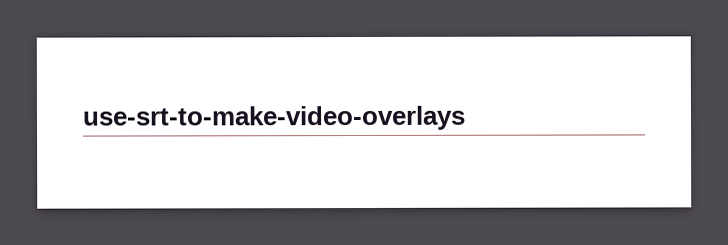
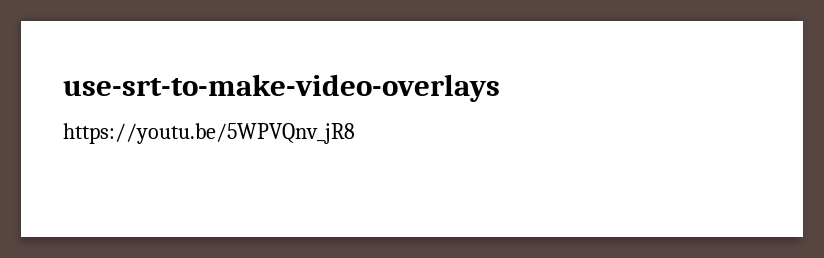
+ https://youtu.be/5WPVQnv_jR8

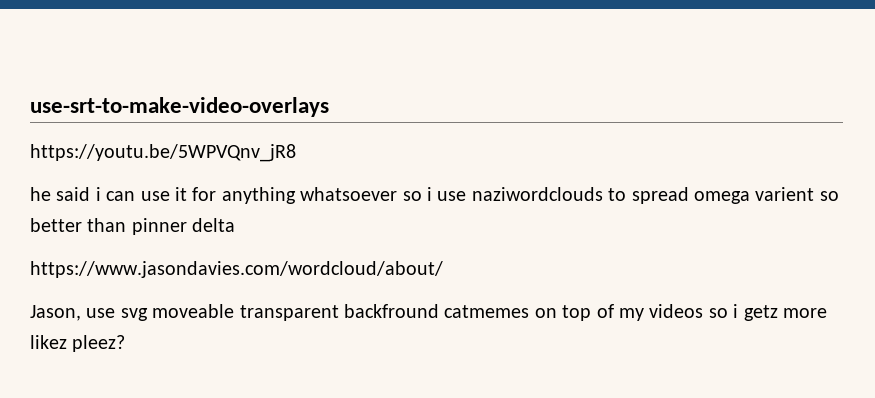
+ he said i can use it for anything whatsoever so i use naziwordclouds to spread omega varient so better than pinner delta
+ https://www.jasondavies.com/wordcloud/about/
+ Jason, use svg moveable transparent backfround catmemes on top of my videos so i getz more likez pleez?

